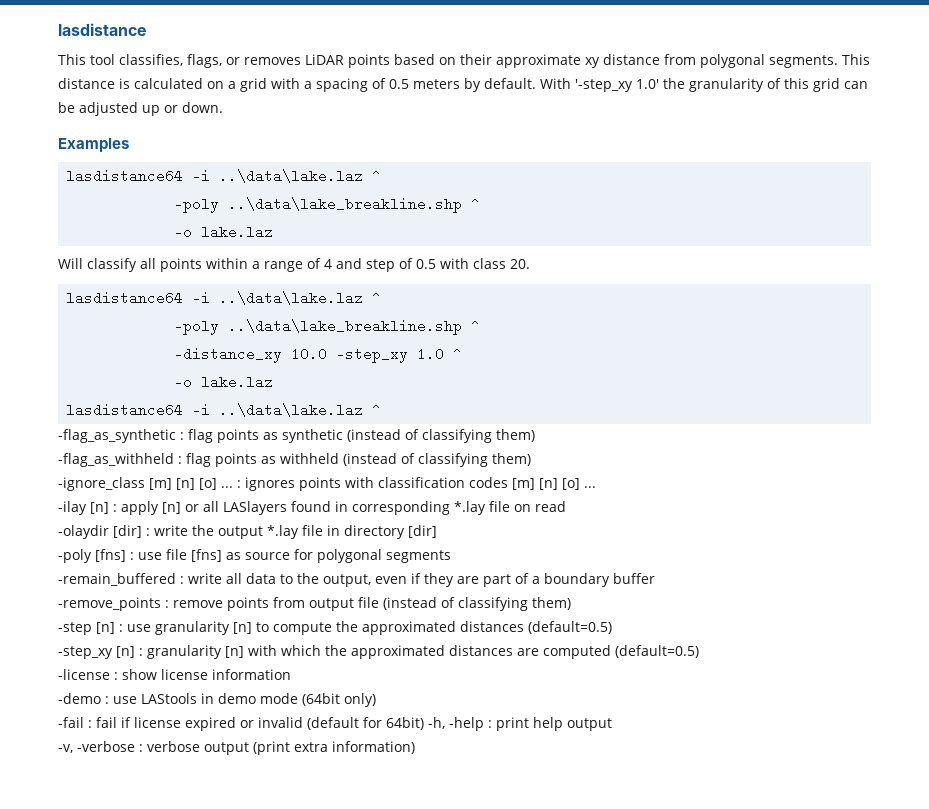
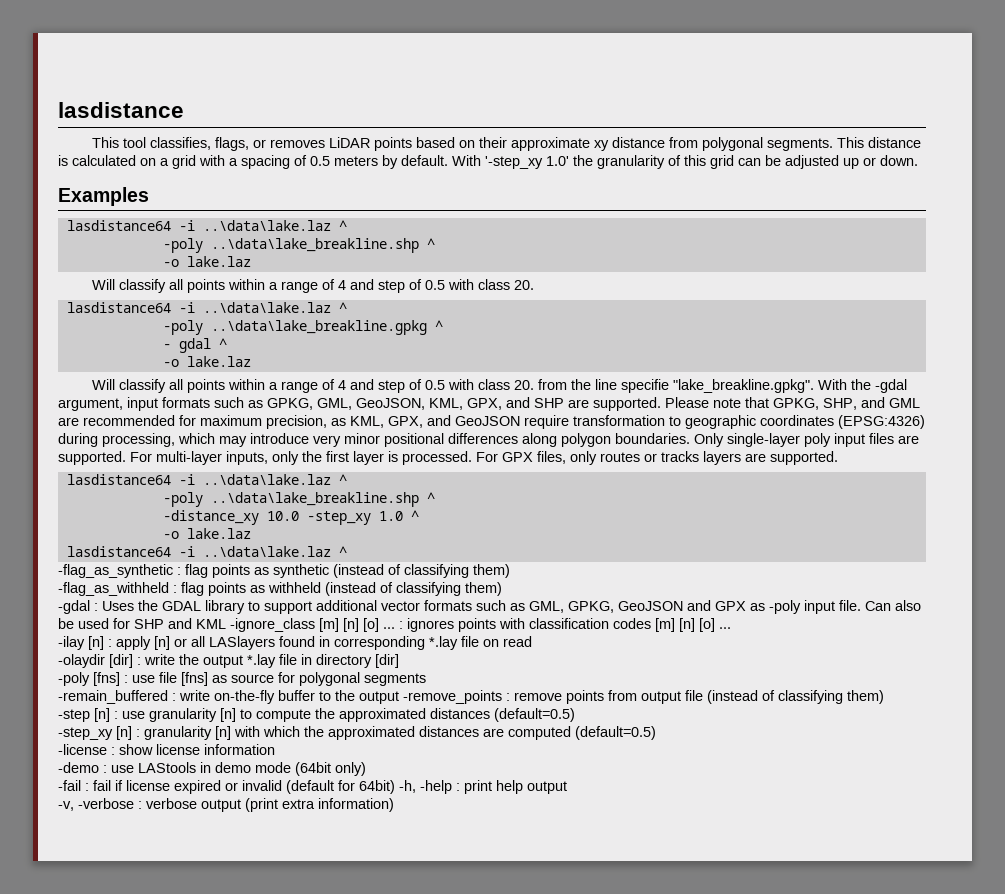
+ -poly ..\data\lake_breakline.gpkg ^
+ - gdal ^
+ -o lake.laz
+ Will classify all points within a range of 4 and step of 0.5 with class 20. from the line specifie "lake_breakline.gpkg". With the -gdal argument, input formats such as GPKG, GML, GeoJSON, KML, GPX, and SHP are supported. Please note that GPKG, SHP, and GML are recommended for maximum precision, as KML, GPX, and GeoJSON require transformation to geographic coordinates (EPSG:4326) during processing, which may introduce very minor positional differences along polygon boundaries. Only single-layer poly input files are supported. For multi-layer inputs, only the first layer is processed. For GPX files, only routes or tracks layers are supported.
+ lasdistance64 -i ..\data\lake.laz ^
- -ignore_class [m] [n] [o] ... : ignores points with classification codes [m] [n] [o] ...
+ -gdal : Uses the GDAL library to support additional vector formats such as GML, GPKG, GeoJSON and GPX as -poly input file. Can also be used for SHP and KML -ignore_class [m] [n] [o] ... : ignores points with classification codes [m] [n] [o] ...
- -remain_buffered : write all data to the output, even if they are part of a boundary buffer
- -remove_points : remove points from output file (instead of classifying them)
+ -remain_buffered : write on-the-fly buffer to the output -remove_points : remove points from output file (instead of classifying them)

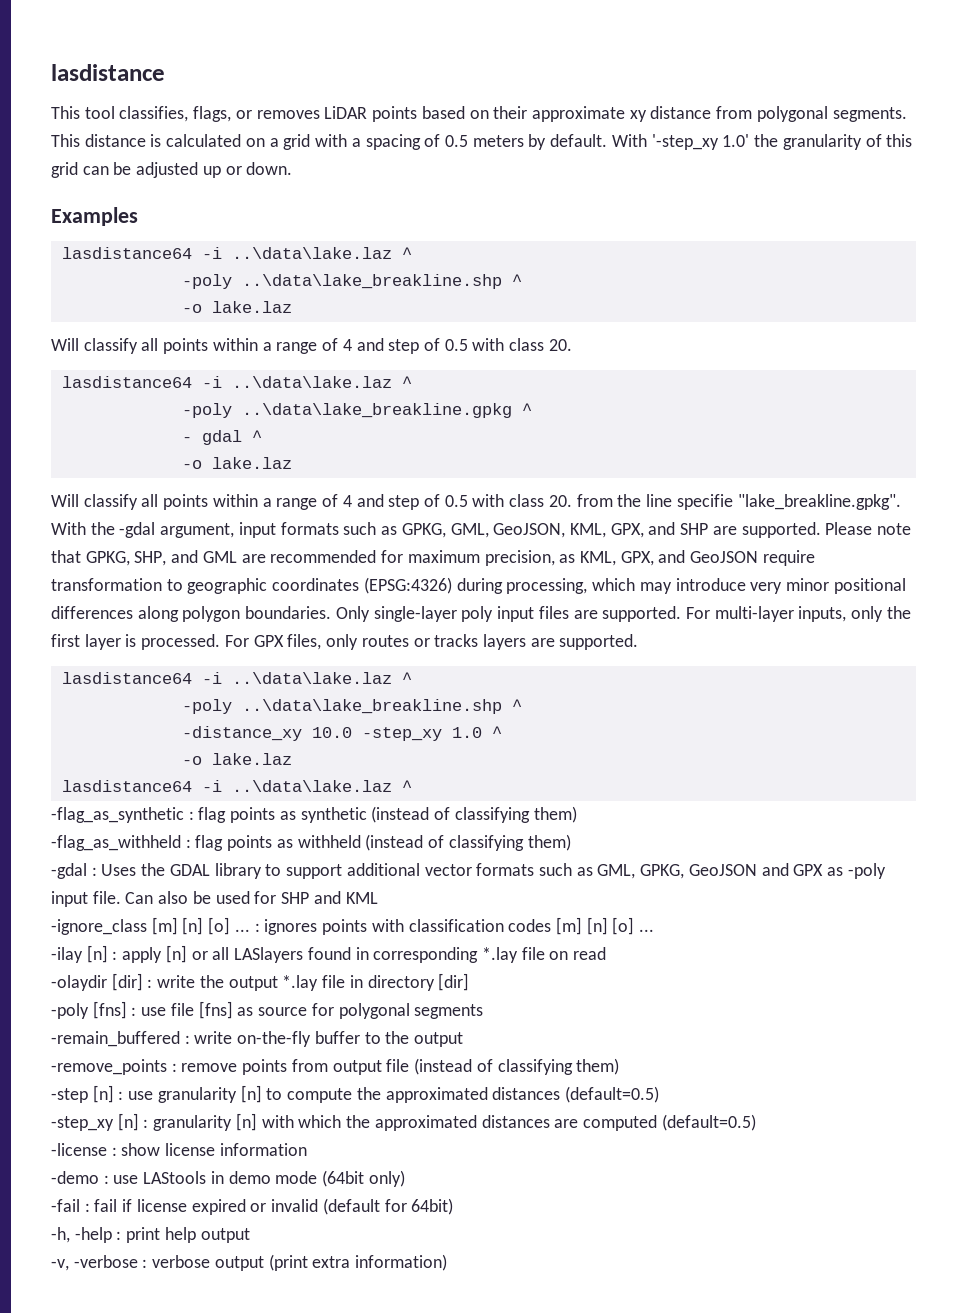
- Can also be used for SHP and KML -ignore_class [m] [n] [o] ... : ignores points with classification codes [m] [n] [o] ...
+ Can also be used for SHP and KML
+ -ignore_class [m] [n] [o] ... : ignores points with classification codes [m] [n] [o] ...
- -remain_buffered : write on-the-fly buffer to the output -remove_points : remove points from output file (instead of classifying them)
+ -remain_buffered : write on-the-fly buffer to the output
+ -remove_points : remove points from output file (instead of classifying them)
- -fail : fail if license expired or invalid (default for 64bit) -h, -help : print help output
+ -fail : fail if license expired or invalid (default for 64bit)
+ -h, -help : print help output

